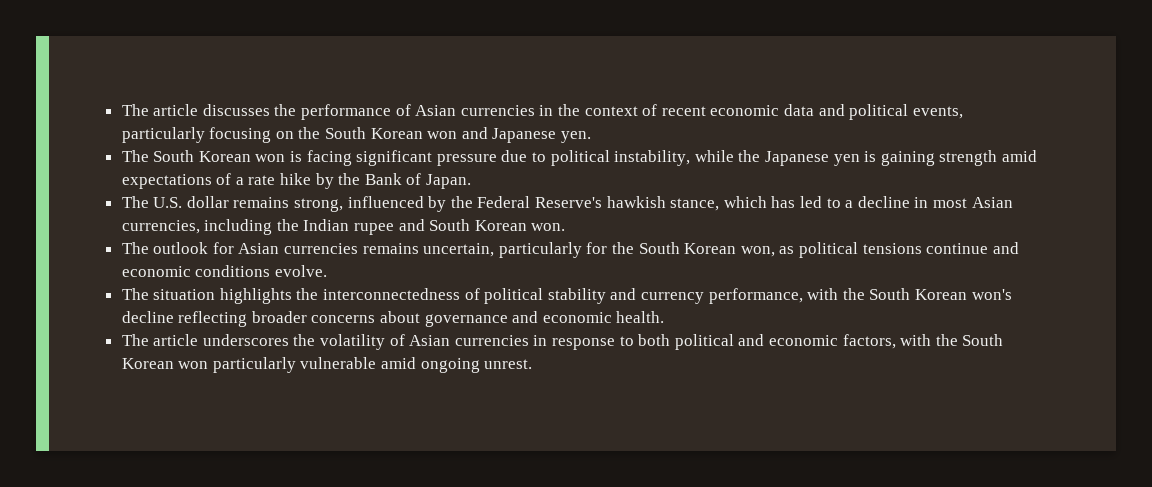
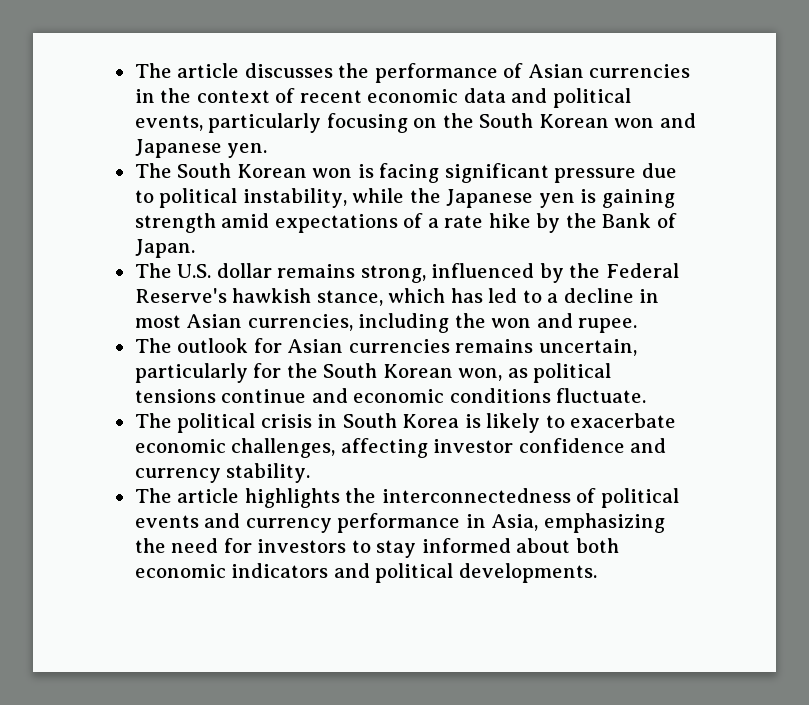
- The U.S. dollar remains strong, influenced by the Federal Reserve's hawkish stance, which has led to a decline in most Asian currencies, including the Indian rupee and South Korean won.
+ The U.S. dollar remains strong, influenced by the Federal Reserve's hawkish stance, which has led to a decline in most Asian currencies, including the won and rupee.
- The outlook for Asian currencies remains uncertain, particularly for the South Korean won, as political tensions continue and economic conditions evolve.
- The situation highlights the interconnectedness of political stability and currency performance, with the South Korean won's decline reflecting broader concerns about governance and economic health.
- The article underscores the volatility of Asian currencies in response to both political and economic factors, with the South Korean won particularly vulnerable amid ongoing unrest.
+ The outlook for Asian currencies remains uncertain, particularly for the South Korean won, as political tensions continue and economic conditions fluctuate.
+ The political crisis in South Korea is likely to exacerbate economic challenges, affecting investor confidence and currency stability.
+ The article highlights the interconnectedness of political events and currency performance in Asia, emphasizing the need for investors to stay informed about both economic indicators and political developments.

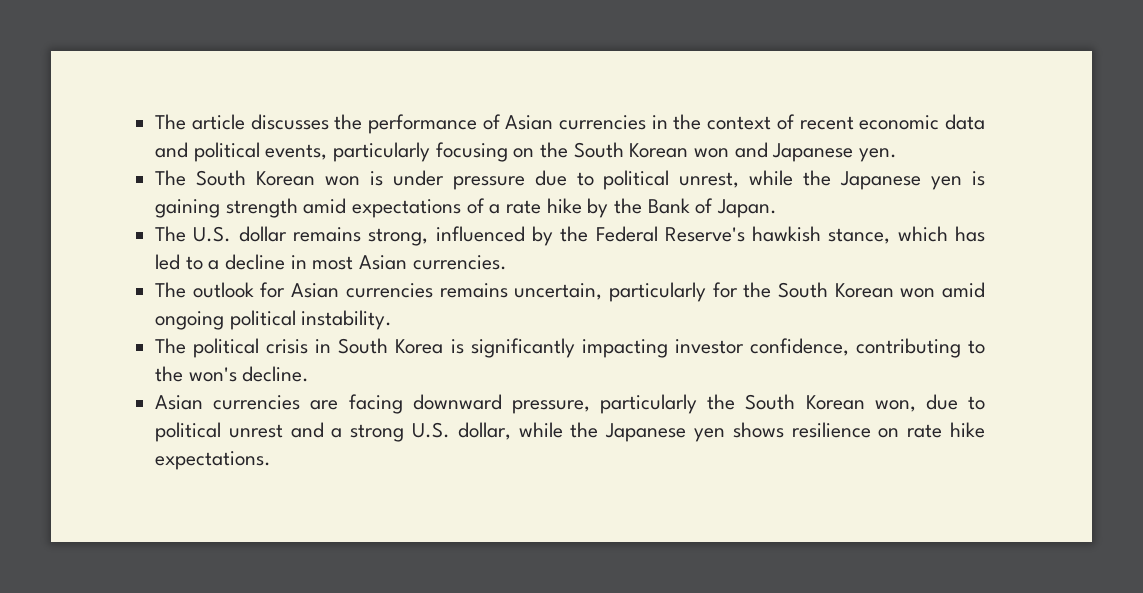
- The South Korean won is facing significant pressure due to political instability, while the Japanese yen is gaining strength amid expectations of a rate hike by the Bank of Japan.
+ The South Korean won is under pressure due to political unrest, while the Japanese yen is gaining strength amid expectations of a rate hike by the Bank of Japan.
- The U.S. dollar remains strong, influenced by the Federal Reserve's hawkish stance, which has led to a decline in most Asian currencies, including the won and rupee.
+ The U.S. dollar remains strong, influenced by the Federal Reserve's hawkish stance, which has led to a decline in most Asian currencies.
- The outlook for Asian currencies remains uncertain, particularly for the South Korean won, as political tensions continue and economic conditions fluctuate.
+ The outlook for Asian currencies remains uncertain, particularly for the South Korean won amid ongoing political instability.
- The political crisis in South Korea is likely to exacerbate economic challenges, affecting investor confidence and currency stability.
- The article highlights the interconnectedness of political events and currency performance in Asia, emphasizing the need for investors to stay informed about both economic indicators and political developments.
+ The political crisis in South Korea is significantly impacting investor confidence, contributing to the won's decline.
+ Asian currencies are facing downward pressure, particularly the South Korean won, due to political unrest and a strong U.S. dollar, while the Japanese yen shows resilience on rate hike expectations.

